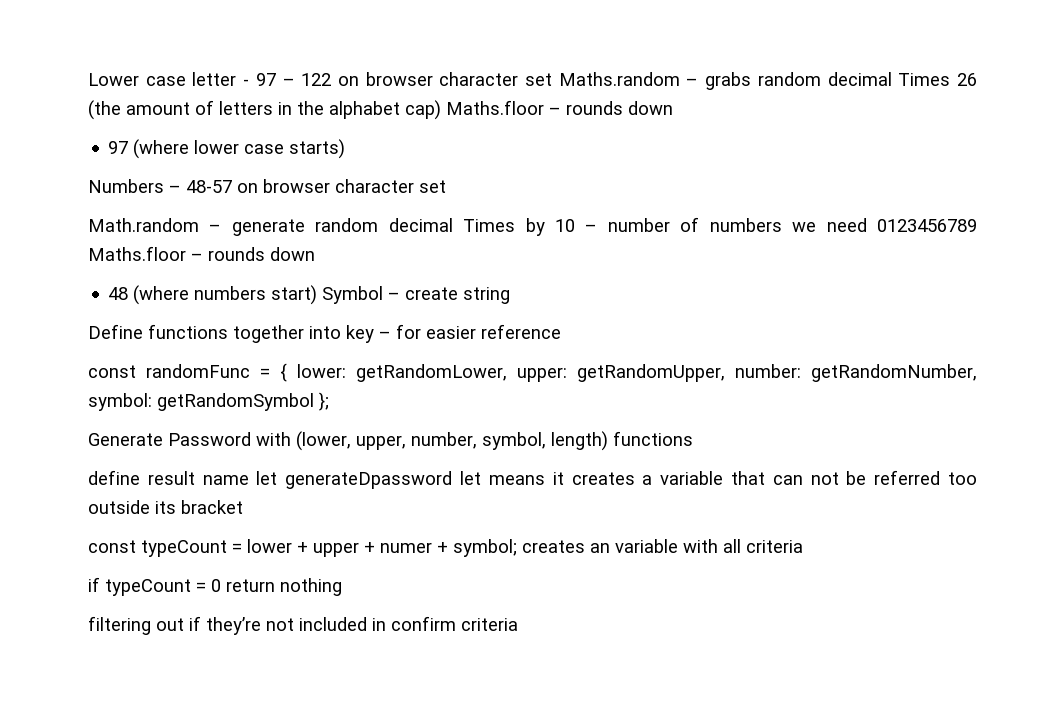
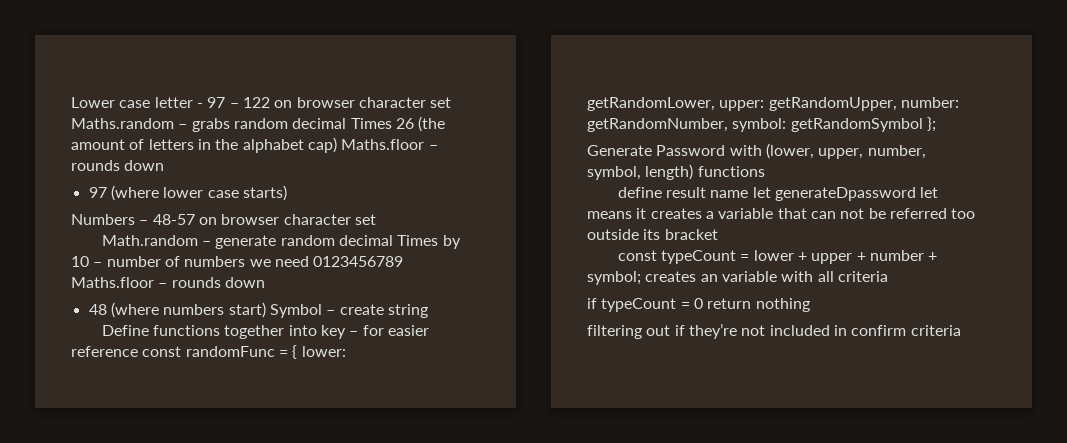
- Define functions together into key – for easier reference
- const randomFunc = { lower: getRandomLower, upper: getRandomUpper, number: getRandomNumber, symbol: getRandomSymbol };
+ Define functions together into key – for easier reference const randomFunc = { lower: getRandomLower, upper: getRandomUpper, number: getRandomNumber, symbol: getRandomSymbol };
- const typeCount = lower + upper + numer + symbol; creates an variable with all criteria
+ const typeCount = lower + upper + number + symbol; creates an variable with all criteria

